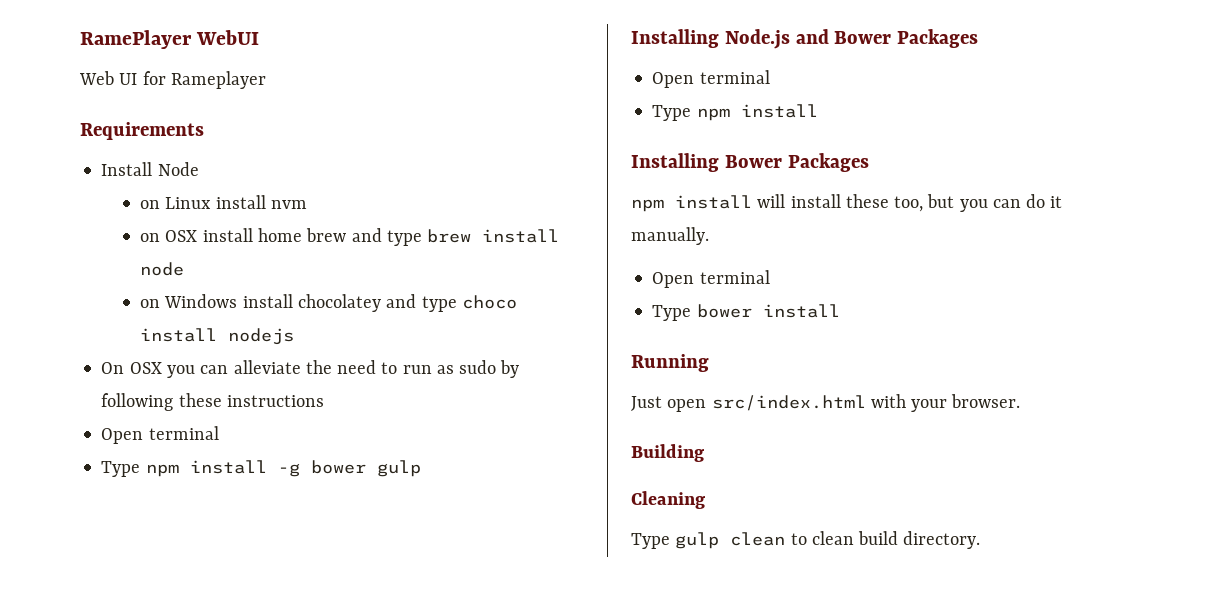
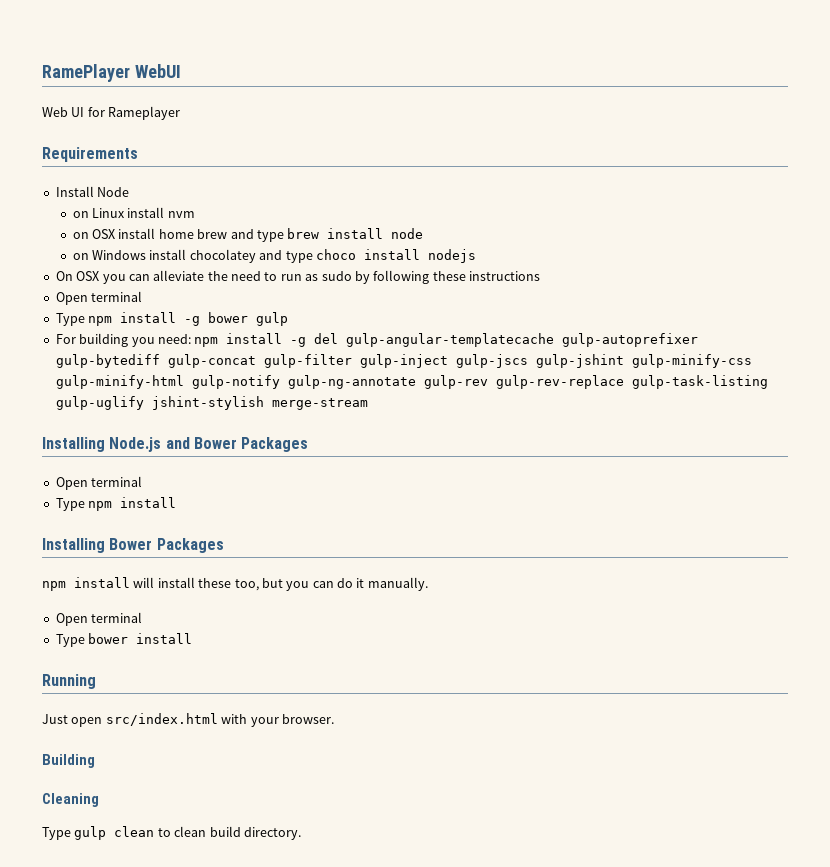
+ For building you need: npm install -g del gulp-angular-templatecache gulp-autoprefixer gulp-bytediff gulp-concat gulp-filter gulp-inject gulp-jscs gulp-jshint gulp-minify-css gulp-minify-html gulp-notify gulp-ng-annotate gulp-rev gulp-rev-replace gulp-task-listing gulp-uglify jshint-stylish merge-stream

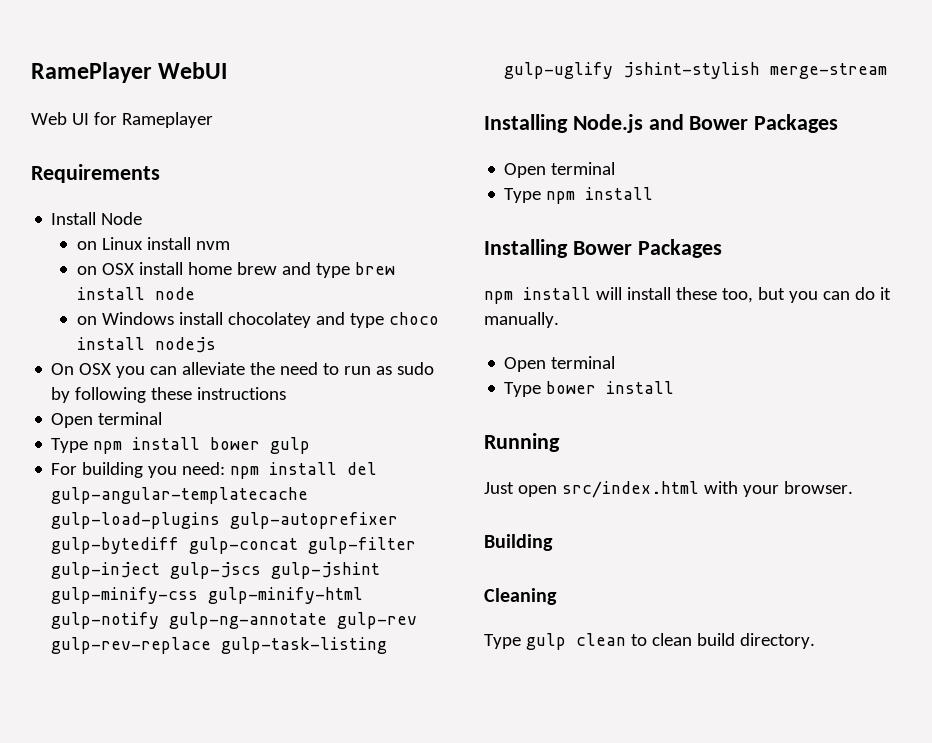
- Type npm install -g bower gulp
+ Type npm install bower gulp
- For building you need: npm install -g del gulp-angular-templatecache gulp-autoprefixer gulp-bytediff gulp-concat gulp-filter gulp-inject gulp-jscs gulp-jshint gulp-minify-css gulp-minify-html gulp-notify gulp-ng-annotate gulp-rev gulp-rev-replace gulp-task-listing gulp-uglify jshint-stylish merge-stream
+ For building you need: npm install del gulp-angular-templatecache gulp-load-plugins gulp-autoprefixer gulp-bytediff gulp-concat gulp-filter gulp-inject gulp-jscs gulp-jshint gulp-minify-css gulp-minify-html gulp-notify gulp-ng-annotate gulp-rev gulp-rev-replace gulp-task-listing gulp-uglify jshint-stylish merge-stream

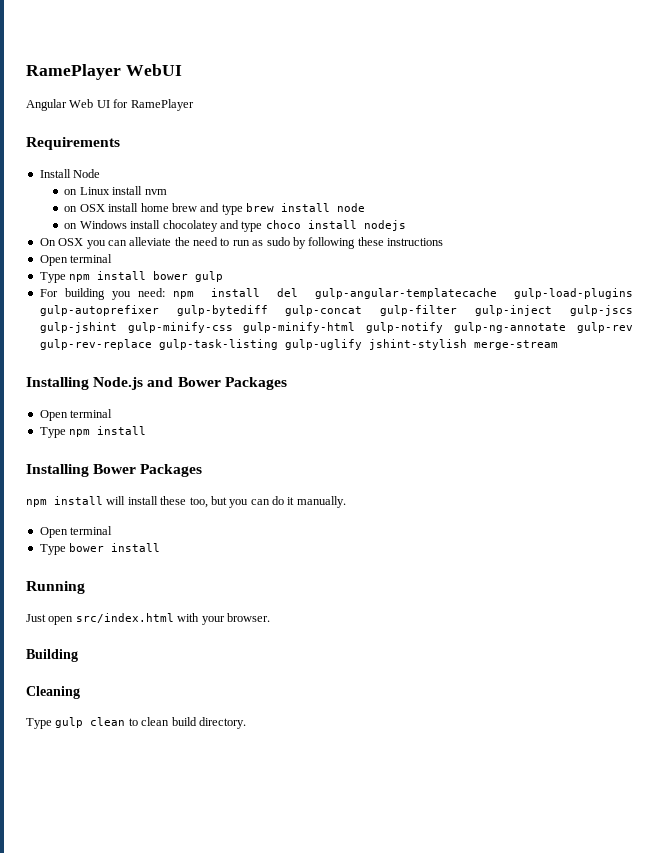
- Web UI for Rameplayer
+ Angular Web UI for RamePlayer

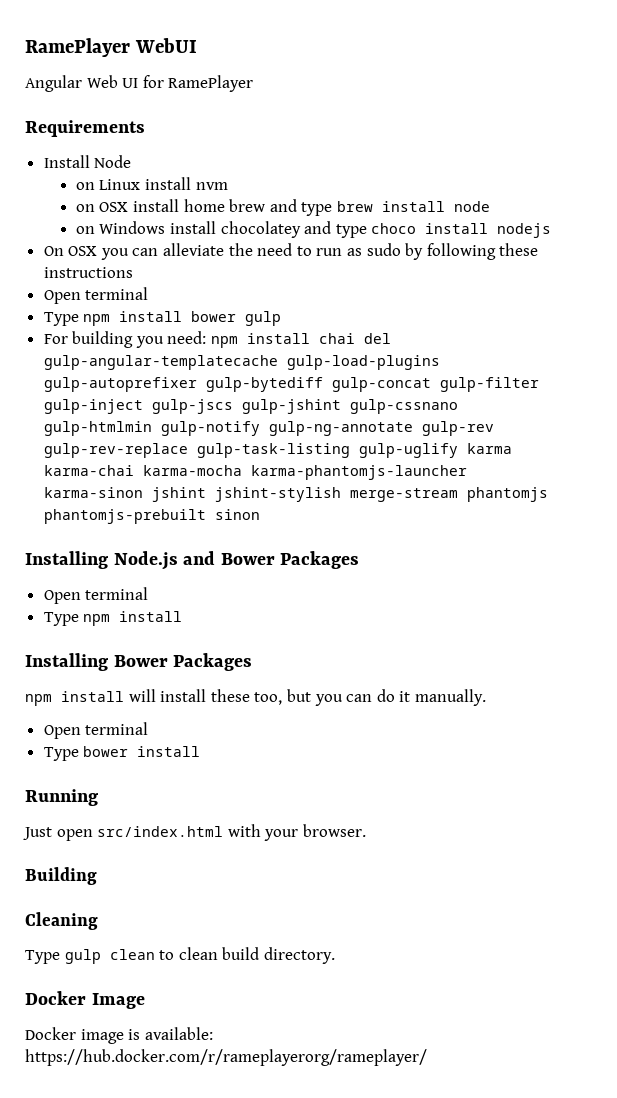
- For building you need: npm install del gulp-angular-templatecache gulp-load-plugins gulp-autoprefixer gulp-bytediff gulp-concat gulp-filter gulp-inject gulp-jscs gulp-jshint gulp-minify-css gulp-minify-html gulp-notify gulp-ng-annotate gulp-rev gulp-rev-replace gulp-task-listing gulp-uglify jshint-stylish merge-stream
+ For building you need: npm install chai del gulp-angular-templatecache gulp-load-plugins gulp-autoprefixer gulp-bytediff gulp-concat gulp-filter gulp-inject gulp-jscs gulp-jshint gulp-cssnano gulp-htmlmin gulp-notify gulp-ng-annotate gulp-rev gulp-rev-replace gulp-task-listing gulp-uglify karma karma-chai karma-mocha karma-phantomjs-launcher karma-sinon jshint jshint-stylish merge-stream phantomjs phantomjs-prebuilt sinon
+ Docker Image
+ Docker image is available: https://hub.docker.com/r/rameplayerorg/rameplayer/

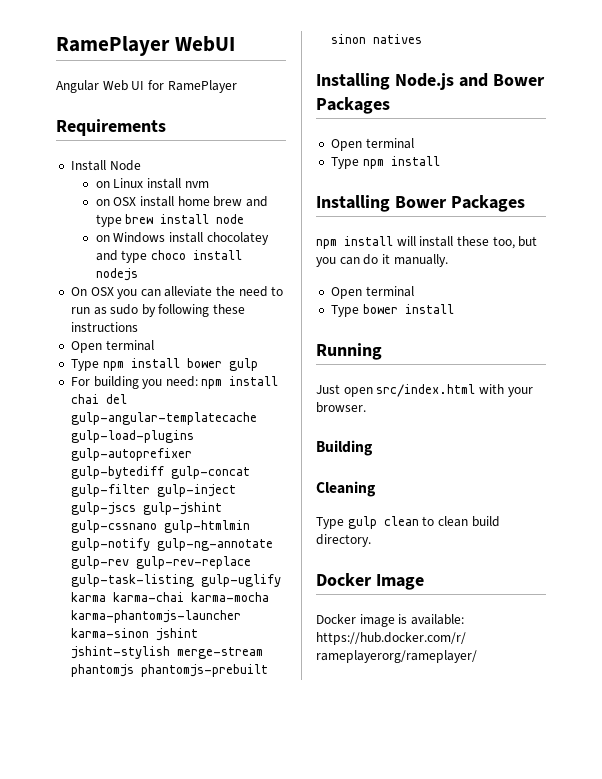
- For building you need: npm install chai del gulp-angular-templatecache gulp-load-plugins gulp-autoprefixer gulp-bytediff gulp-concat gulp-filter gulp-inject gulp-jscs gulp-jshint gulp-cssnano gulp-htmlmin gulp-notify gulp-ng-annotate gulp-rev gulp-rev-replace gulp-task-listing gulp-uglify karma karma-chai karma-mocha karma-phantomjs-launcher karma-sinon jshint jshint-stylish merge-stream phantomjs phantomjs-prebuilt sinon
+ For building you need: npm install chai del gulp-angular-templatecache gulp-load-plugins gulp-autoprefixer gulp-bytediff gulp-concat gulp-filter gulp-inject gulp-jscs gulp-jshint gulp-cssnano gulp-htmlmin gulp-notify gulp-ng-annotate gulp-rev gulp-rev-replace gulp-task-listing gulp-uglify karma karma-chai karma-mocha karma-phantomjs-launcher karma-sinon jshint jshint-stylish merge-stream phantomjs phantomjs-prebuilt sinon natives

